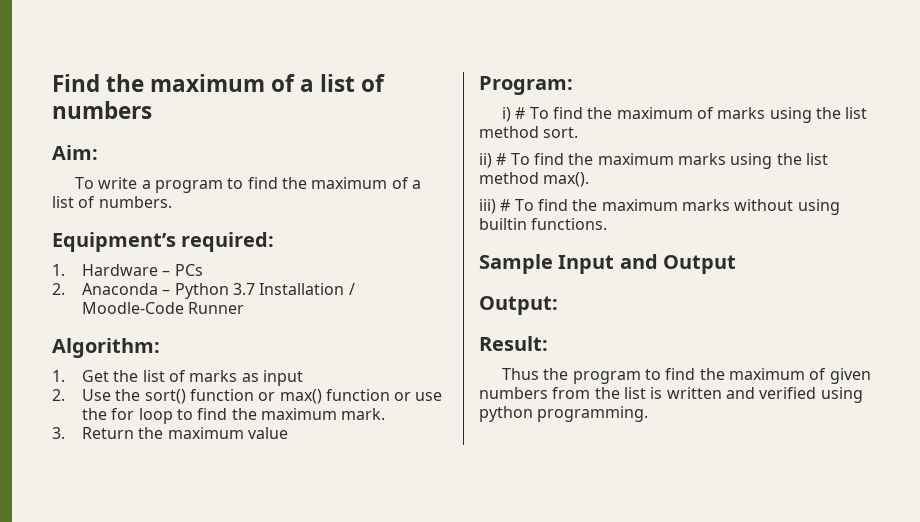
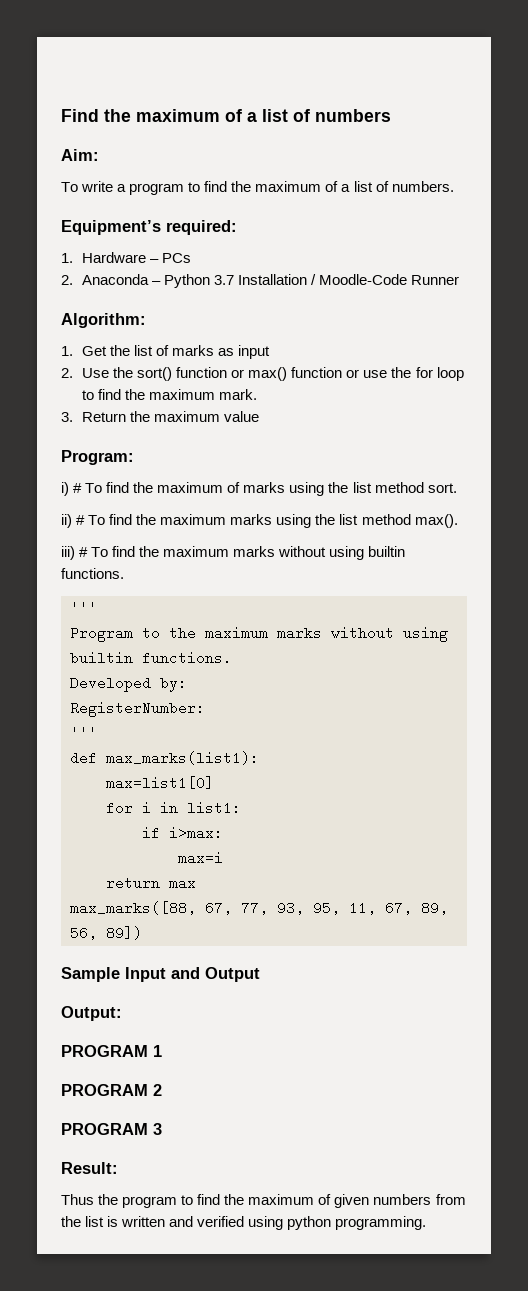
  iii) # To find the maximum marks without using builtin functions.
+ '''
+ Program to the maximum marks without using builtin functions.
+ Developed by:
+ RegisterNumber:
+ '''
+ def max_marks(list1):
+ max=list1[0]
+ for i in list1:
+ if i>max:
+ max=i
+ return max
+ max_marks([88, 67, 77, 93, 95, 11, 67, 89, 56, 89])
+ PROGRAM 1
+ PROGRAM 2
+ PROGRAM 3

